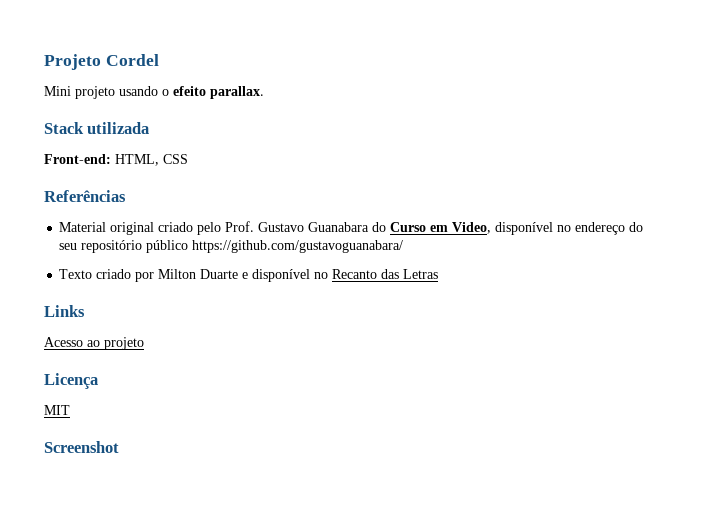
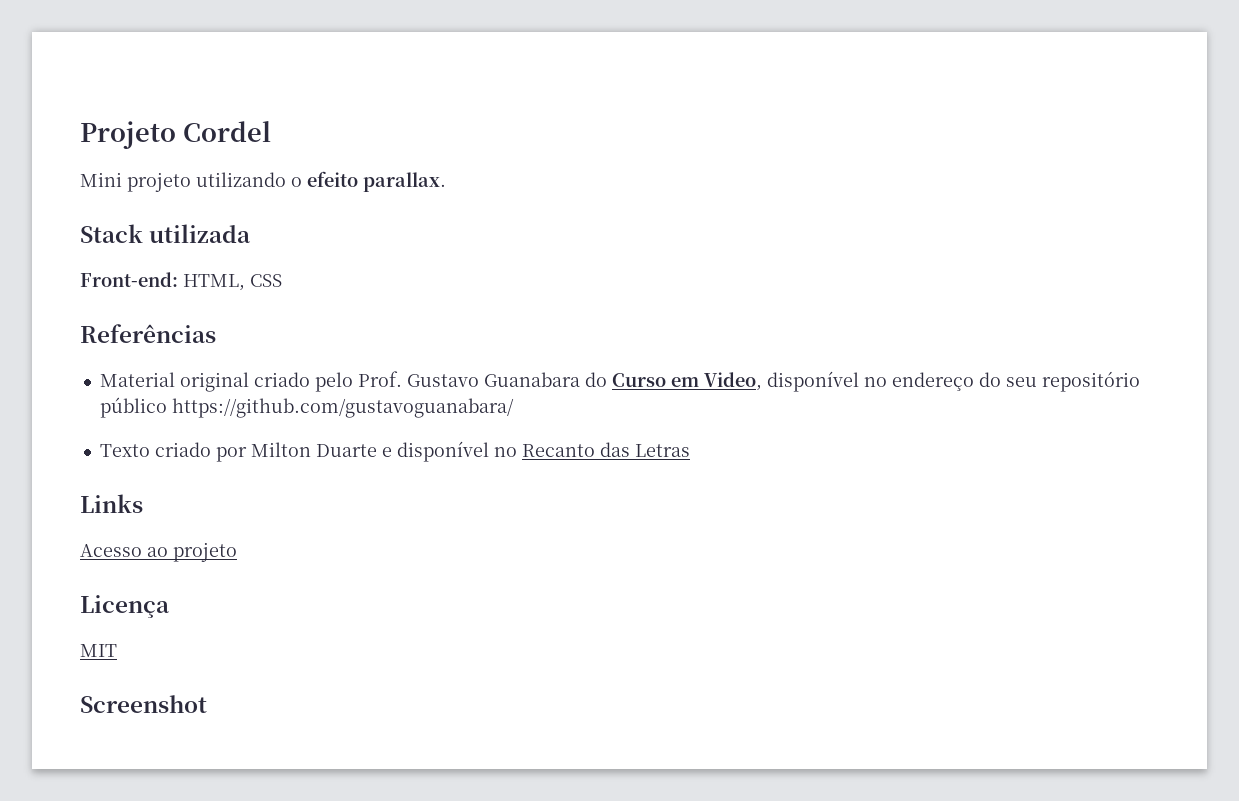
- Mini projeto usando o efeito parallax.
+ Mini projeto utilizando o efeito parallax.

